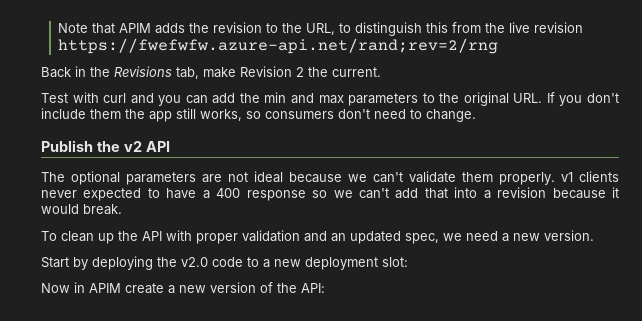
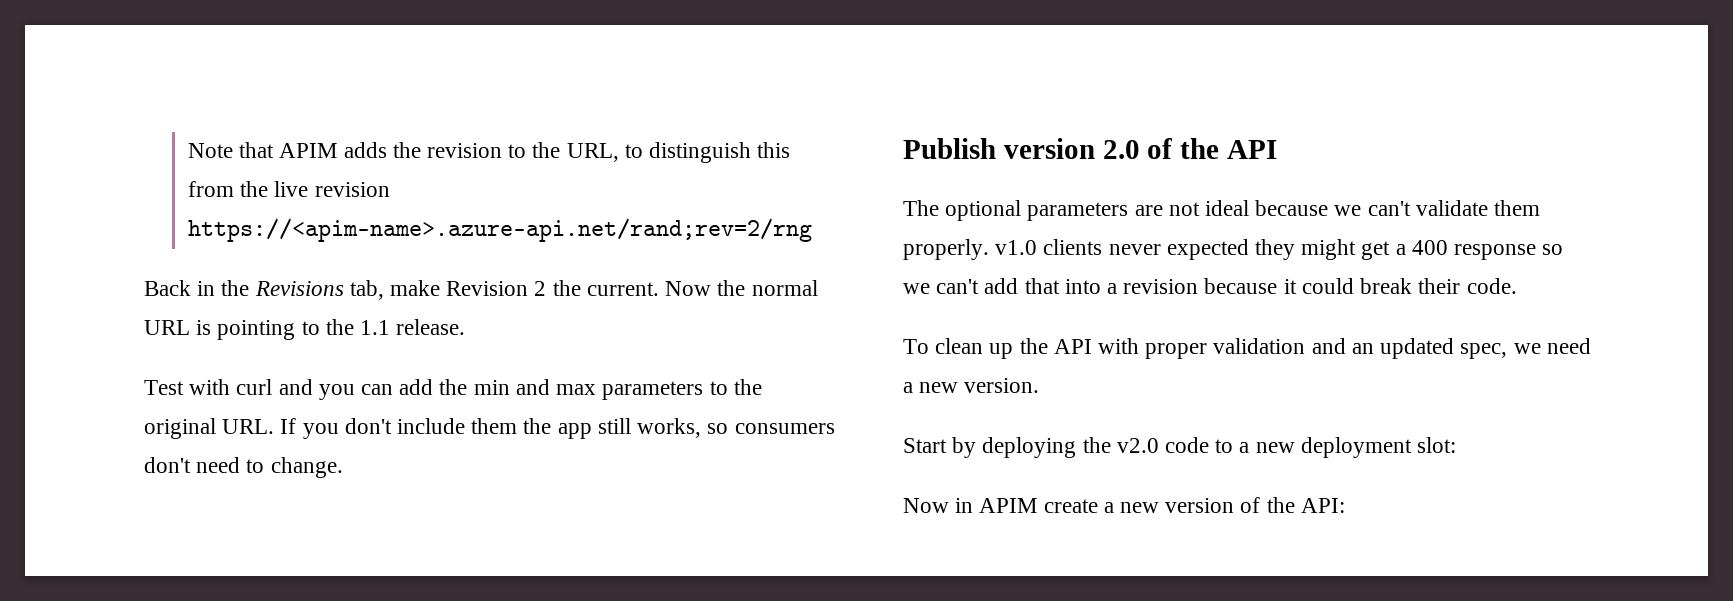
- Note that APIM adds the revision to the URL, to distinguish this from the live revision https://fwefwfw.azure-api.net/rand;rev=2/rng
+ Note that APIM adds the revision to the URL, to distinguish this from the live revision https://<apim-name>.azure-api.net/rand;rev=2/rng
+ Now the normal URL is pointing to the 1.1 release.
- Publish the v2 API
+ Publish version 2.0 of the API
- The optional parameters are not ideal because we can't validate them properly. v1 clients never expected to have a 400 response so we can't add that into a revision because it would break.
+ The optional parameters are not ideal because we can't validate them properly. v1.0 clients never expected they might get a 400 response so we can't add that into a revision because it could break their code.

